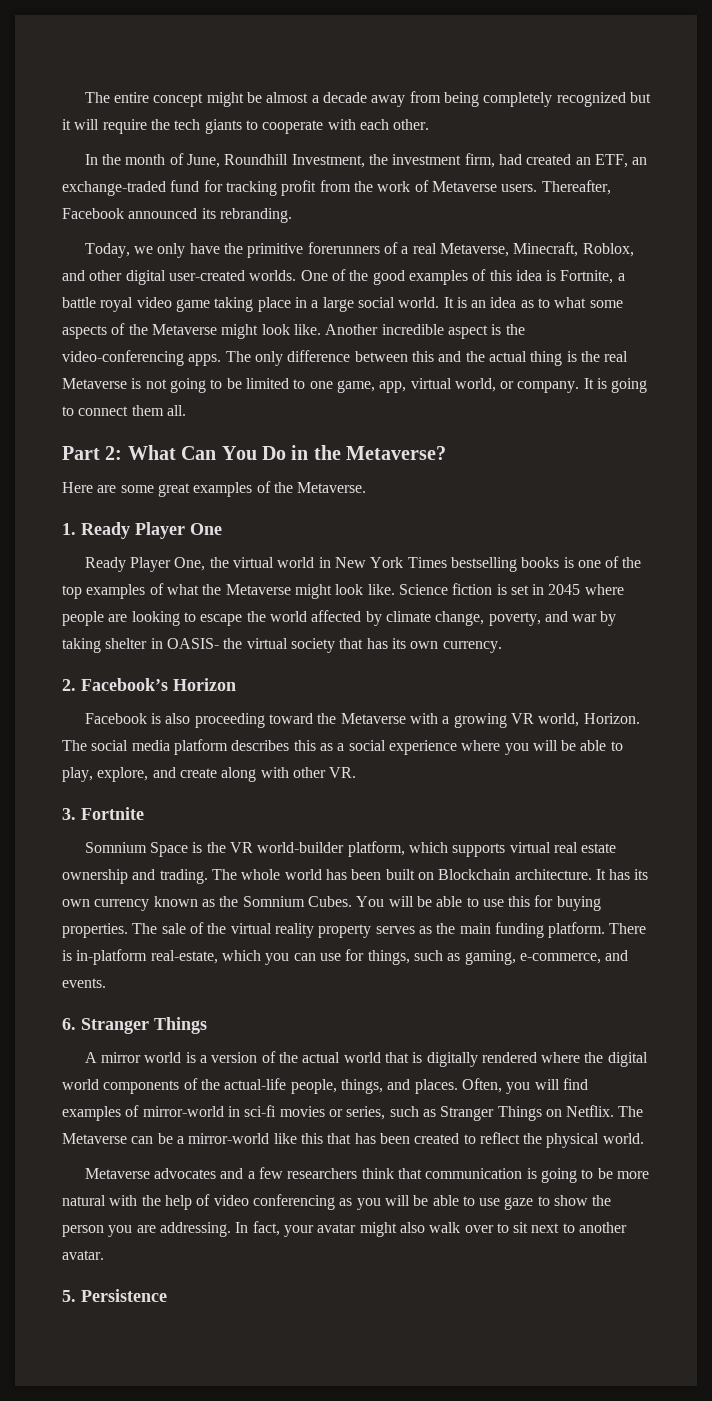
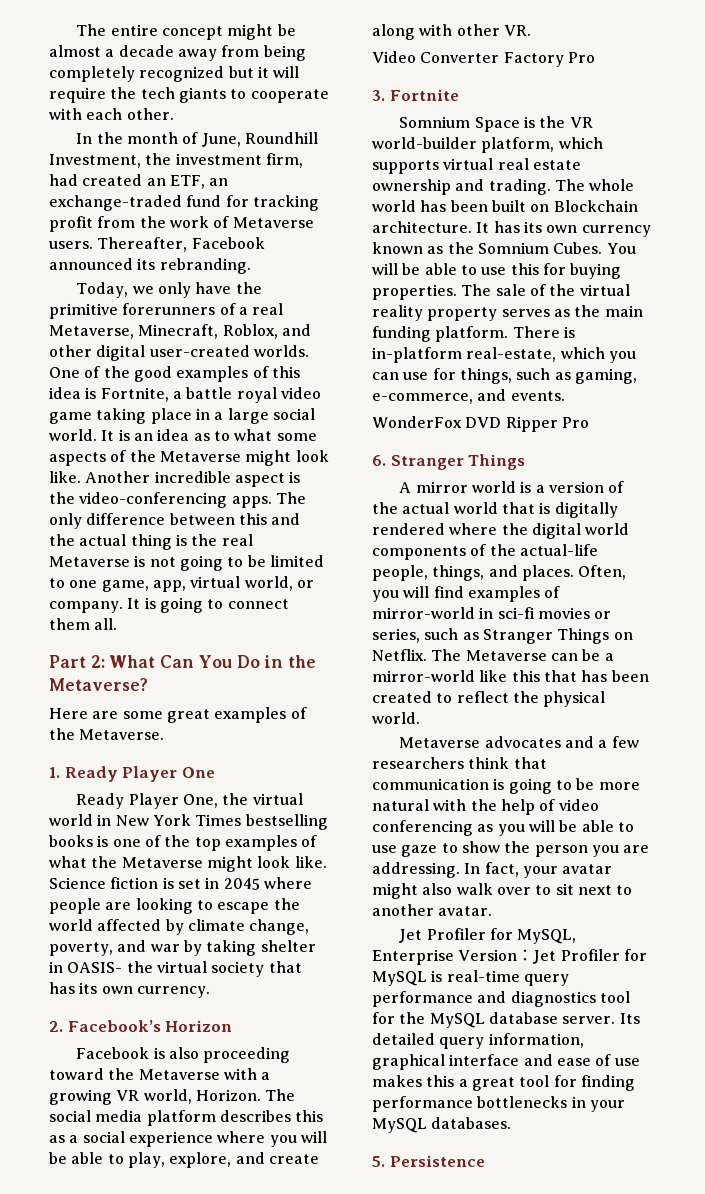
+ Video Converter Factory Pro
+ WonderFox DVD Ripper Pro
+ Jet Profiler for MySQL, Enterprise Version：Jet Profiler for MySQL is real-time query performance and diagnostics tool for the MySQL database server. Its detailed query information, graphical interface and ease of use makes this a great tool for finding performance bottlenecks in your MySQL databases.

